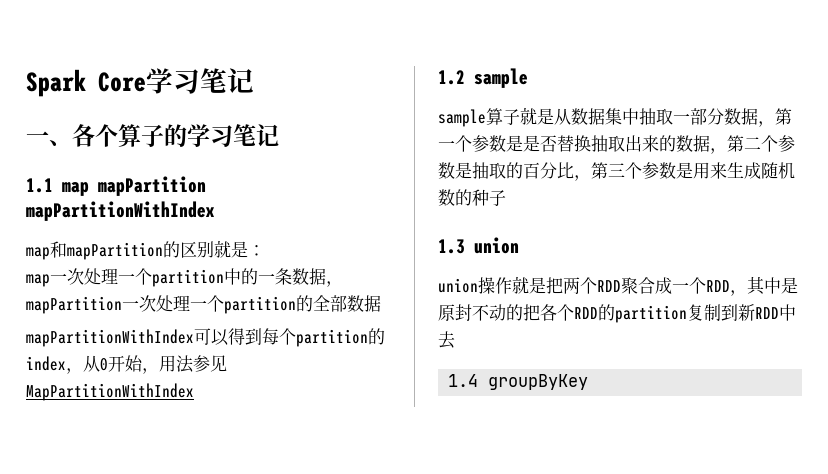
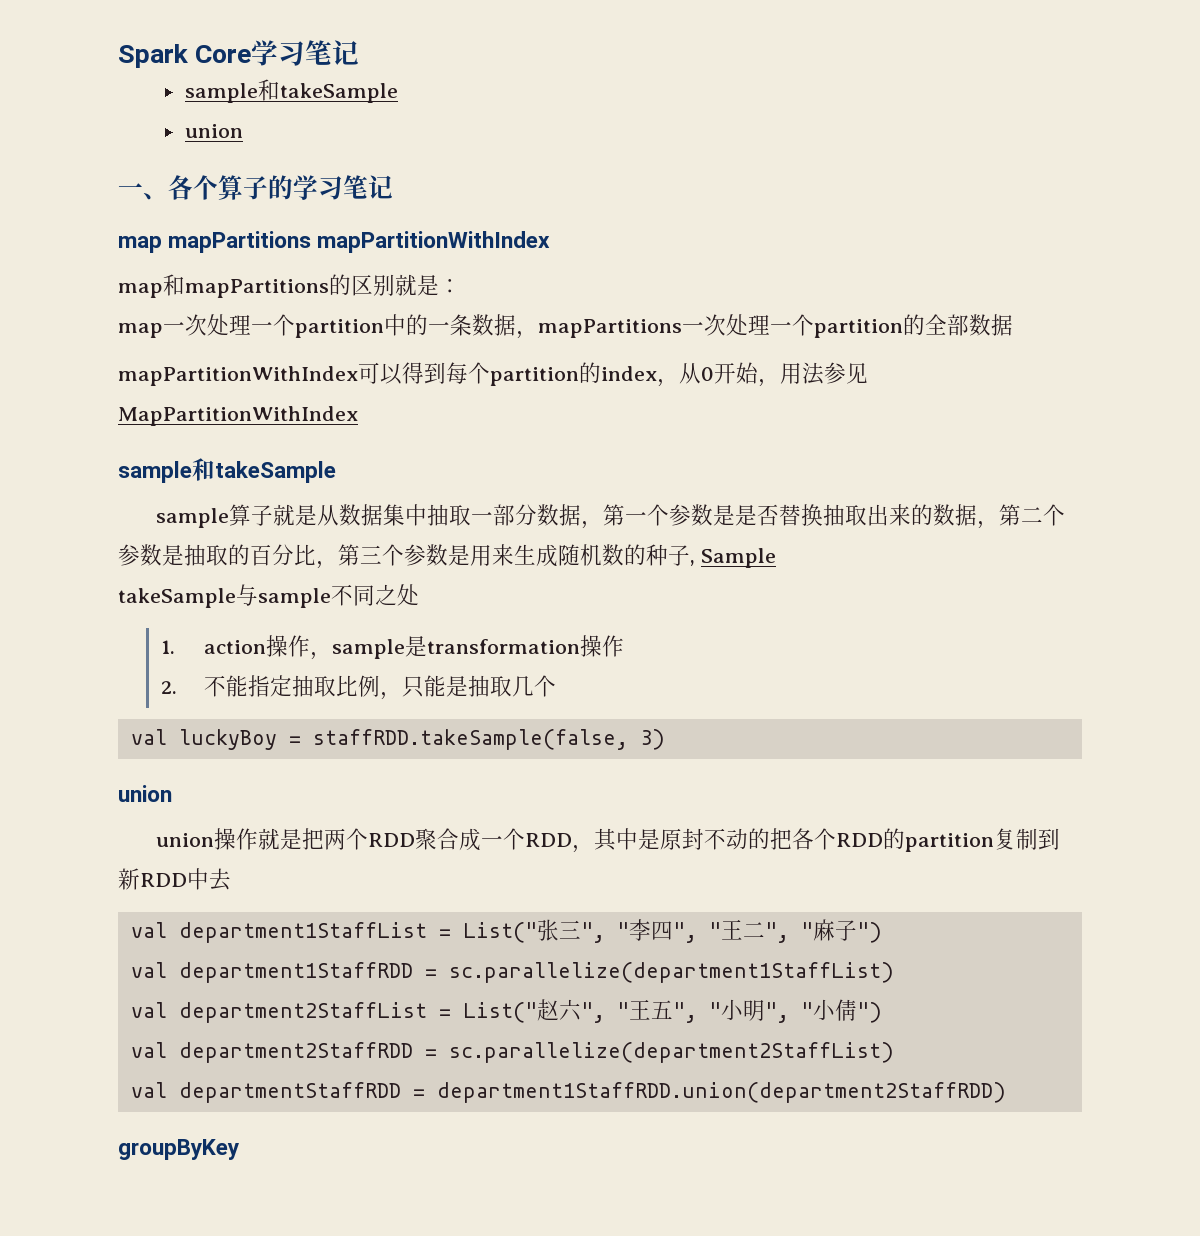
  Spark Core学习笔记
+ sample和takeSample
+ union
- 1.1 map mapPartition mapPartitionWithIndex
+ map mapPartitions mapPartitionWithIndex
- map和mapPartition的区别就是：
+ map和mapPartitions的区别就是：
- map一次处理一个partition中的一条数据，mapPartition一次处理一个partition的全部数据
+ map一次处理一个partition中的一条数据，mapPartitions一次处理一个partition的全部数据
  mapPartitionWithIndex可以得到每个partition的index，从0开始，用法参见MapPartitionWithIndex
- 1.2 sample
+ sample和takeSample
- sample算子就是从数据集中抽取一部分数据，第一个参数是是否替换抽取出来的数据，第二个参数是抽取的百分比，第三个参数是用来生成随机数的种子
- 1.3 union
+ sample算子就是从数据集中抽取一部分数据，第一个参数是是否替换抽取出来的数据，第二个参数是抽取的百分比，第三个参数是用来生成随机数的种子, Sample
+ takeSample与sample不同之处
+ 1. action操作，sample是transformation操作
+ 2.不能指定抽取比例，只能是抽取几个
+ val luckyBoy = staffRDD.takeSample(false, 3)
+ union
- 1.4 groupByKey
+ val department1StaffList = List("张三", "李四", "王二", "麻子")
+ val department1StaffRDD = sc.parallelize(department1StaffList)
+ val department2StaffList = List("赵六", "王五", "小明", "小倩")
+ val department2StaffRDD = sc.parallelize(department2StaffList)
+ val departmentStaffRDD = department1StaffRDD.union(department2StaffRDD)
+ groupByKey

